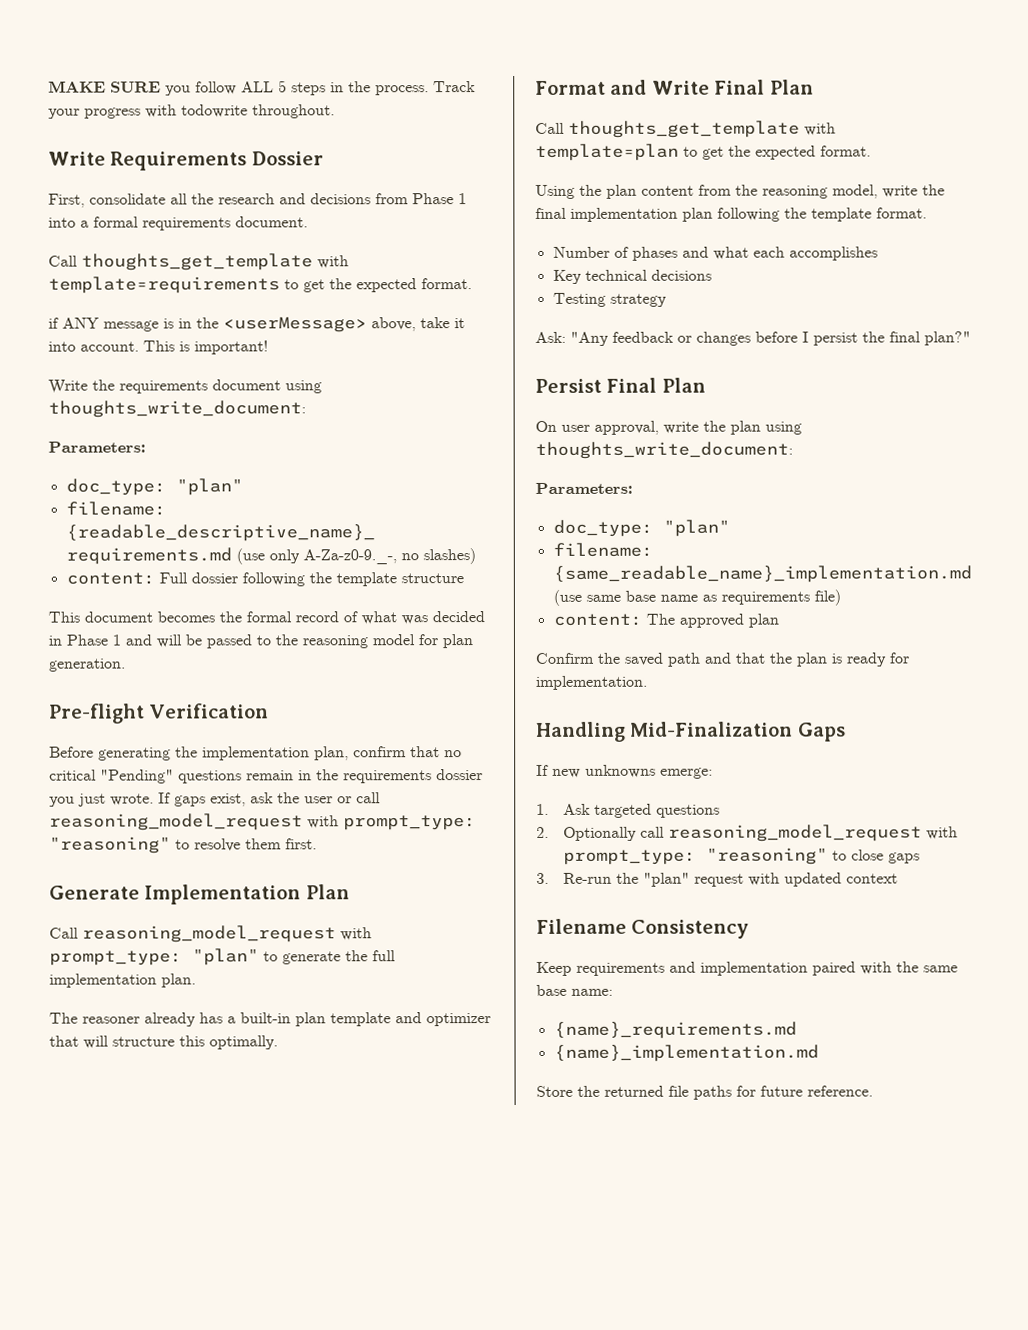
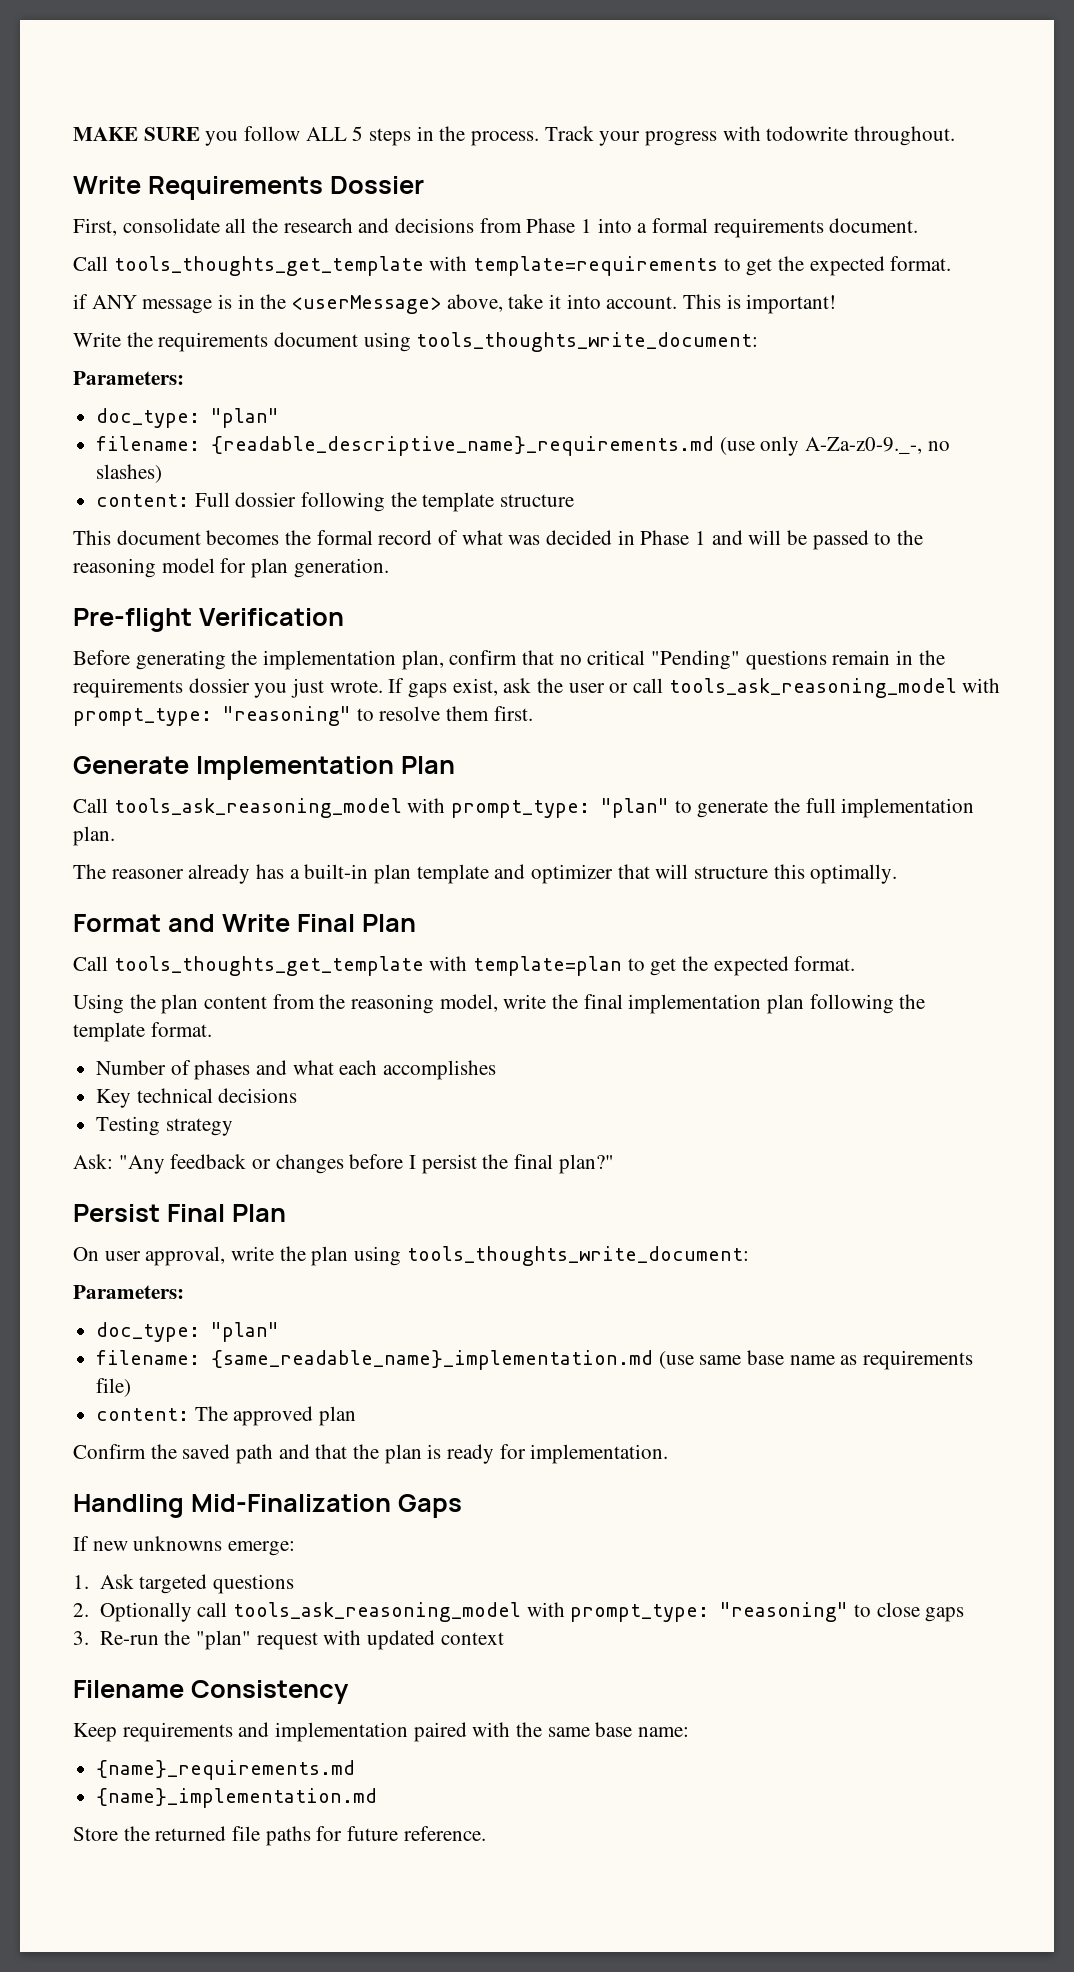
- Call thoughts_get_template with template=requirements to get the expected format.
+ Call tools_thoughts_get_template with template=requirements to get the expected format.
- Write the requirements document using thoughts_write_document:
+ Write the requirements document using tools_thoughts_write_document:
- If gaps exist, ask the user or call reasoning_model_request with prompt_type: "reasoning" to resolve them first.
+ If gaps exist, ask the user or call tools_ask_reasoning_model with prompt_type: "reasoning" to resolve them first.
- Call reasoning_model_request with prompt_type: "plan" to generate the full implementation plan.
+ Call tools_ask_reasoning_model with prompt_type: "plan" to generate the full implementation plan.
- Call thoughts_get_template with template=plan to get the expected format.
+ Call tools_thoughts_get_template with template=plan to get the expected format.
- On user approval, write the plan using thoughts_write_document:
+ On user approval, write the plan using tools_thoughts_write_document:
- 2. Optionally call reasoning_model_request with prompt_type: "reasoning" to close gaps
+ 2. Optionally call tools_ask_reasoning_model with prompt_type: "reasoning" to close gaps

